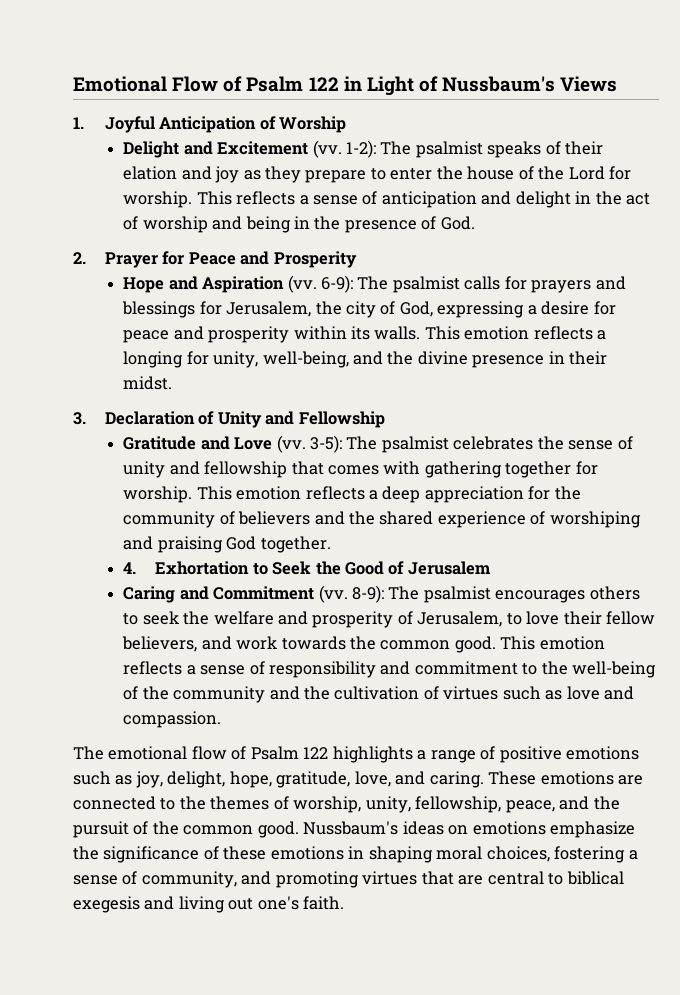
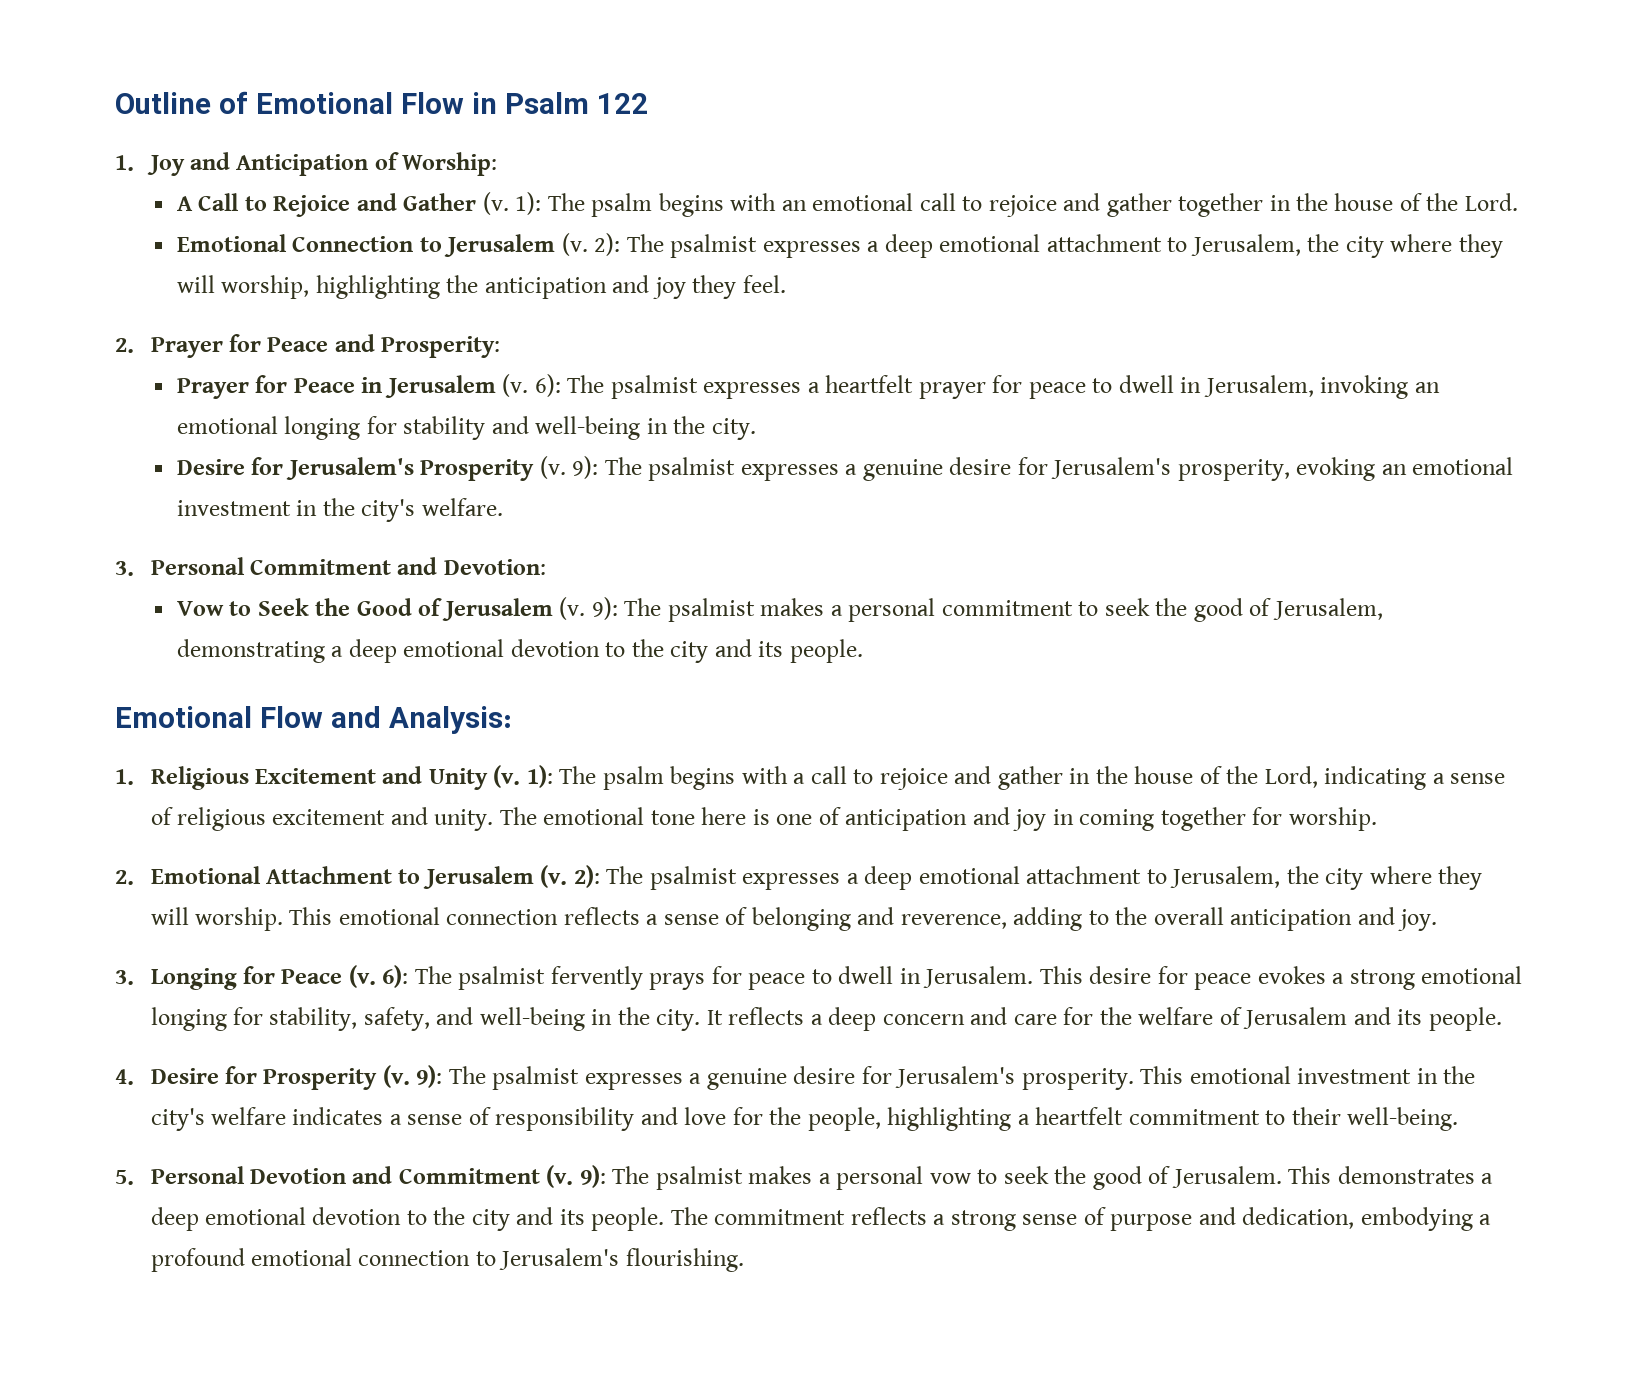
- Emotional Flow of Psalm 122 in Light of Nussbaum's Views
- 1. Joyful Anticipation of Worship
- Delight and Excitement (vv. 1-2): The psalmist speaks of their elation and joy as they prepare to enter the house of the Lord for worship. This reflects a sense of anticipation and delight in the act of worship and being in the presence of God.
+ Outline of Emotional Flow in Psalm 122
+ 1. Joy and Anticipation of Worship:
+ A Call to Rejoice and Gather (v. 1): The psalm begins with an emotional call to rejoice and gather together in the house of the Lord.
+ Emotional Connection to Jerusalem (v. 2): The psalmist expresses a deep emotional attachment to Jerusalem, the city where they will worship, highlighting the anticipation and joy they feel.
- 2. Prayer for Peace and Prosperity
- Hope and Aspiration (vv. 6-9): The psalmist calls for prayers and blessings for Jerusalem, the city of God, expressing a desire for peace and prosperity within its walls. This emotion reflects a longing for unity, well-being, and the divine presence in their midst.
- 3. Declaration of Unity and Fellowship
- Gratitude and Love (vv. 3-5): The psalmist celebrates the sense of unity and fellowship that comes with gathering together for worship. This emotion reflects a deep appreciation for the community of believers and the shared experience of worshiping and praising God together.
- 4. Exhortation to Seek the Good of Jerusalem
- Caring and Commitment (vv. 8-9): The psalmist encourages others to seek the welfare and prosperity of Jerusalem, to love their fellow believers, and work towards the common good. This emotion reflects a sense of responsibility and commitment to the well-being of the community and the cultivation of virtues such as love and compassion.
- The emotional flow of Psalm 122 highlights a range of positive emotions such as joy, delight, hope, gratitude, love, and caring. These emotions are connected to the themes of worship, unity, fellowship, peace, and the pursuit of the common good. Nussbaum's ideas on emotions emphasize the significance of these emotions in shaping moral choices, fostering a sense of community, and promoting virtues that are central to biblical exegesis and living out one's faith.
+ 2. Prayer for Peace and Prosperity:
+ Prayer for Peace in Jerusalem (v. 6): The psalmist expresses a heartfelt prayer for peace to dwell in Jerusalem, invoking an emotional longing for stability and well-being in the city.
+ Desire for Jerusalem's Prosperity (v. 9): The psalmist expresses a genuine desire for Jerusalem's prosperity, evoking an emotional investment in the city's welfare.
+ 3. Personal Commitment and Devotion:
+ Vow to Seek the Good of Jerusalem (v. 9): The psalmist makes a personal commitment to seek the good of Jerusalem, demonstrating a deep emotional devotion to the city and its people.
+ Emotional Flow and Analysis:
+ 1. Religious Excitement and Unity (v. 1): The psalm begins with a call to rejoice and gather in the house of the Lord, indicating a sense of religious excitement and unity. The emotional tone here is one of anticipation and joy in coming together for worship.
+ 2. Emotional Attachment to Jerusalem (v. 2): The psalmist expresses a deep emotional attachment to Jerusalem, the city where they will worship. This emotional connection reflects a sense of belonging and reverence, adding to the overall anticipation and joy.
+ 3. Longing for Peace (v. 6): The psalmist fervently prays for peace to dwell in Jerusalem. This desire for peace evokes a strong emotional longing for stability, safety, and well-being in the city. It reflects a deep concern and care for the welfare of Jerusalem and its people.
+ 4. Desire for Prosperity (v. 9): The psalmist expresses a genuine desire for Jerusalem's prosperity. This emotional investment in the city's welfare indicates a sense of responsibility and love for the people, highlighting a heartfelt commitment to their well-being.
+ 5. Personal Devotion and Commitment (v. 9): The psalmist makes a personal vow to seek the good of Jerusalem. This demonstrates a deep emotional devotion to the city and its people. The commitment reflects a strong sense of purpose and dedication, embodying a profound emotional connection to Jerusalem's flourishing.

